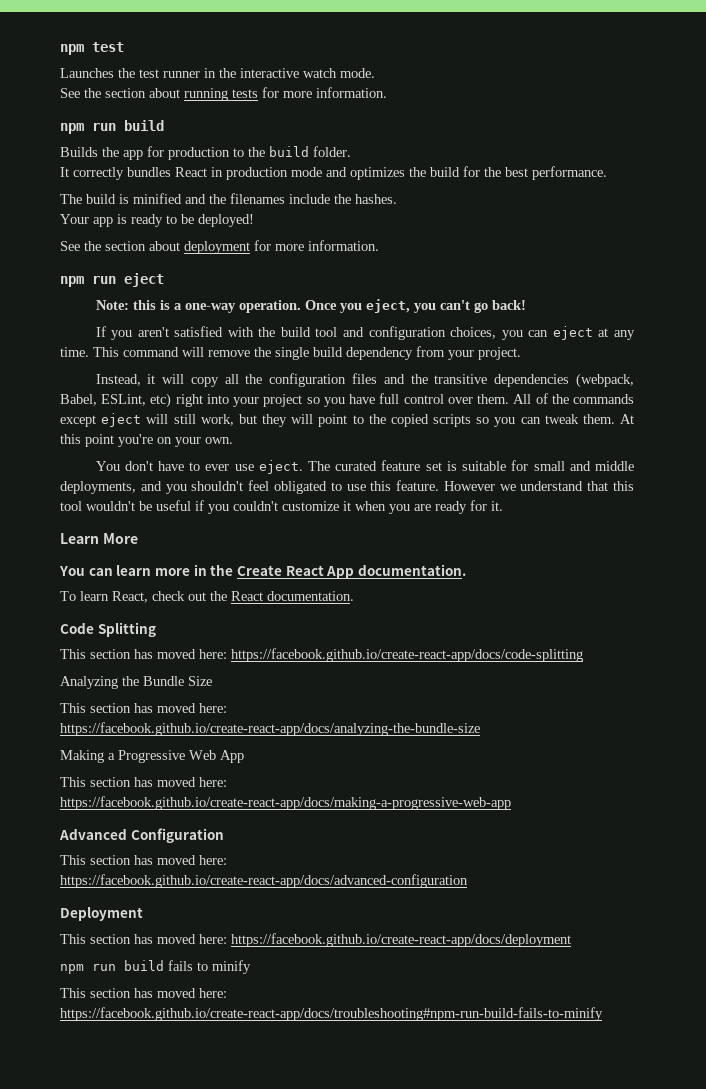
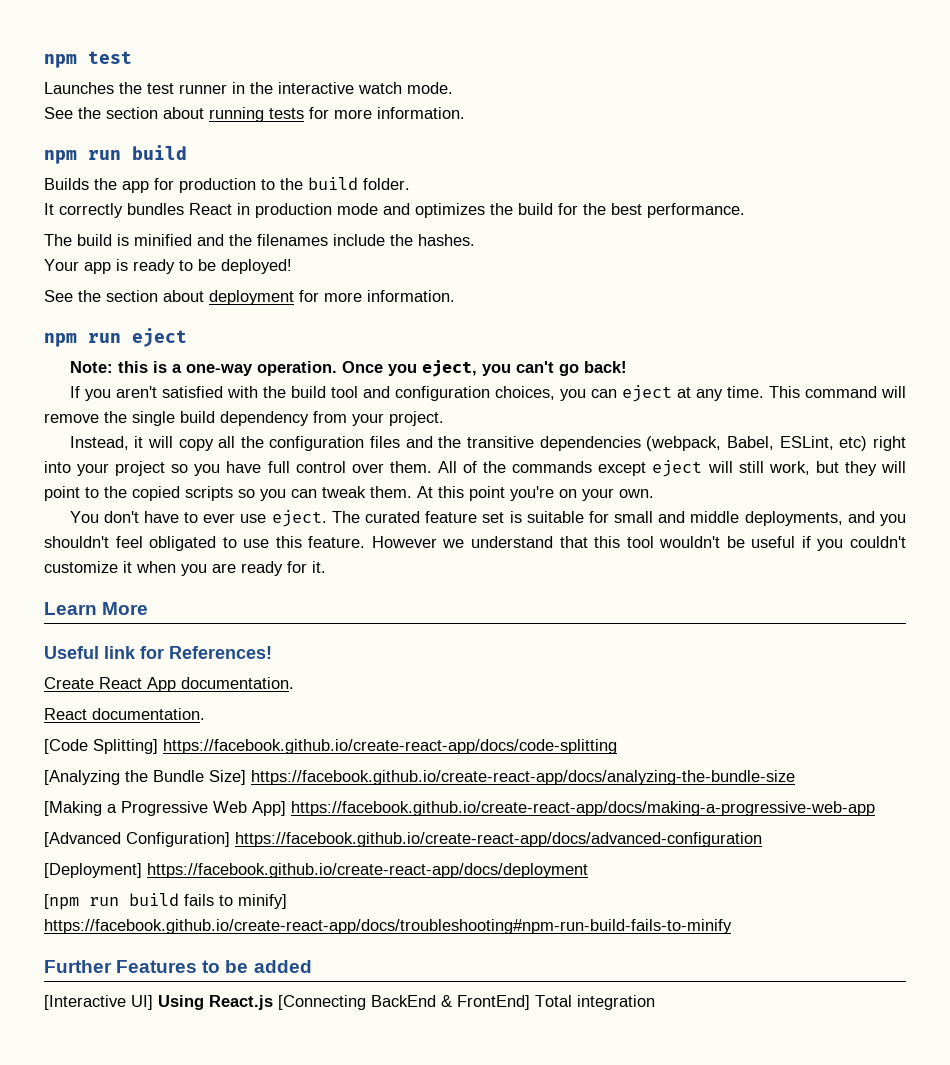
- You can learn more in the Create React App documentation.
- To learn React, check out the React documentation.
- Code Splitting
- This section has moved here: https://facebook.github.io/create-react-app/docs/code-splitting
+ Useful link for References!
+ Create React App documentation.
+ React documentation.
+ [Code Splitting] https://facebook.github.io/create-react-app/docs/code-splitting
- Analyzing the Bundle Size
- This section has moved here: https://facebook.github.io/create-react-app/docs/analyzing-the-bundle-size
+ [Analyzing the Bundle Size] https://facebook.github.io/create-react-app/docs/analyzing-the-bundle-size
- Making a Progressive Web App
- This section has moved here: https://facebook.github.io/create-react-app/docs/making-a-progressive-web-app
- Advanced Configuration
- This section has moved here: https://facebook.github.io/create-react-app/docs/advanced-configuration
- Deployment
- This section has moved here: https://facebook.github.io/create-react-app/docs/deployment
+ [Making a Progressive Web App] https://facebook.github.io/create-react-app/docs/making-a-progressive-web-app
+ [Advanced Configuration] https://facebook.github.io/create-react-app/docs/advanced-configuration
+ [Deployment] https://facebook.github.io/create-react-app/docs/deployment
- npm run build fails to minify
- This section has moved here: https://facebook.github.io/create-react-app/docs/troubleshooting#npm-run-build-fails-to-minify
+ [npm run build fails to minify] https://facebook.github.io/create-react-app/docs/troubleshooting#npm-run-build-fails-to-minify
+ Further Features to be added
+ [Interactive UI] Using React.js [Connecting BackEnd & FrontEnd] Total integration

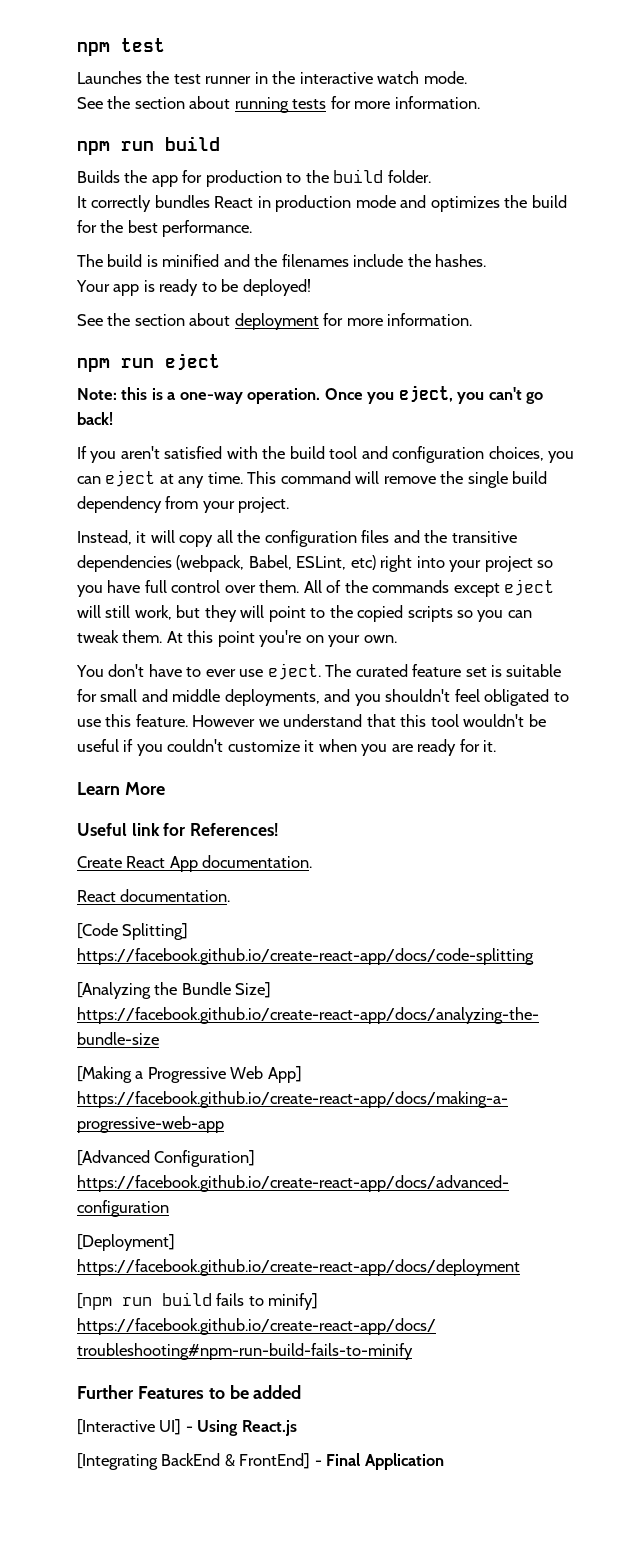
- [Interactive UI] Using React.js [Connecting BackEnd & FrontEnd] Total integration
+ [Interactive UI] - Using React.js
+ [Integrating BackEnd & FrontEnd] - Final Application

